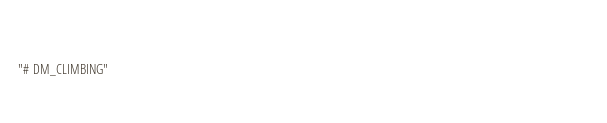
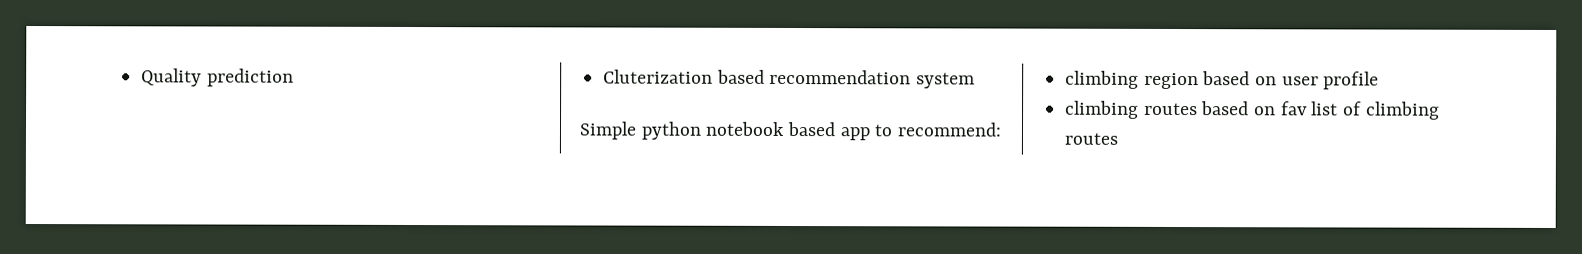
- "# DM_CLIMBING"
+ Quality prediction
+ Cluterization based recommendation system
+ Simple python notebook based app to recommend:
+ climbing region based on user profile
+ climbing routes based on fav list of climbing routes

